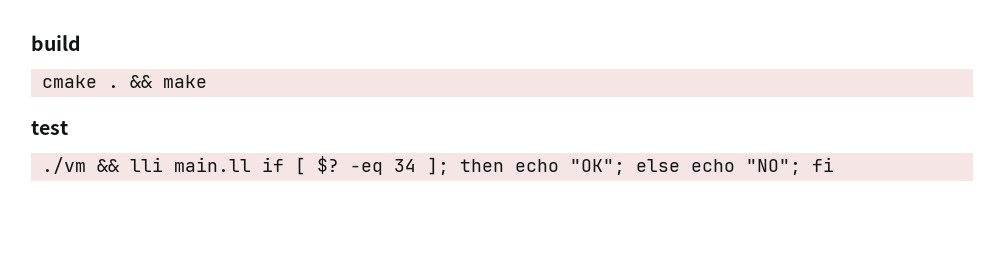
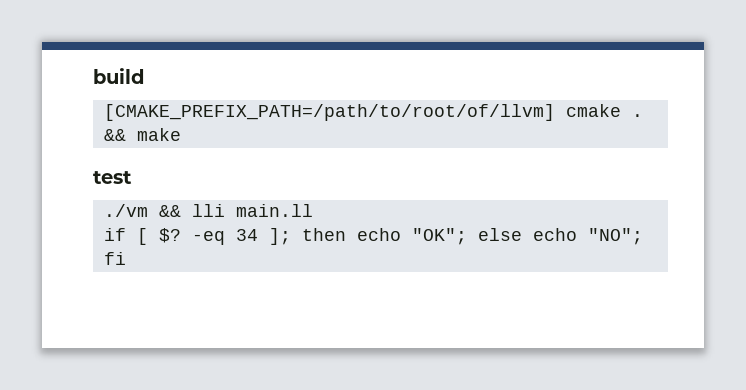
- cmake .
+ [CMAKE_PREFIX_PATH=/path/to/root/of/llvm] cmake .
- ./vm && lli main.ll if [ $?
+ ./vm && lli main.ll
+ if [ $?

